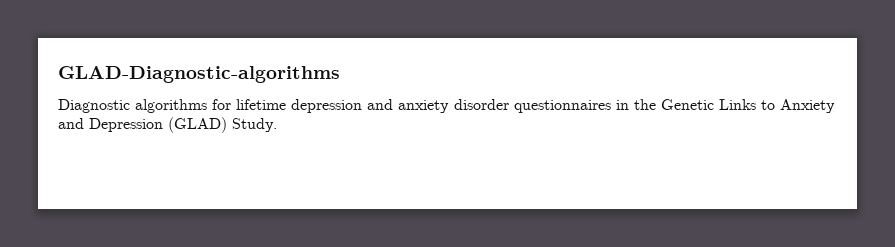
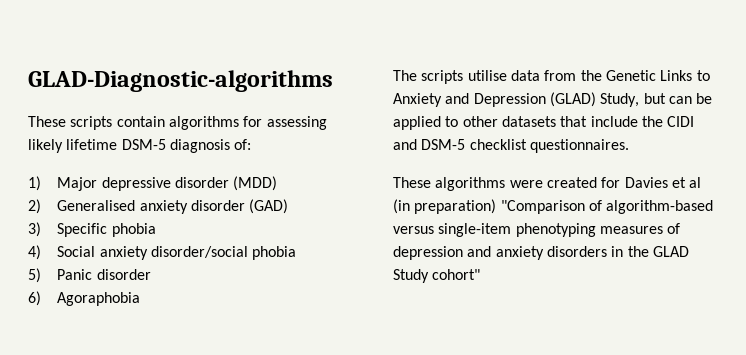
- Diagnostic algorithms for lifetime depression and anxiety disorder questionnaires in the Genetic Links to Anxiety and Depression (GLAD) Study.
+ These scripts contain algorithms for assessing likely lifetime DSM-5 diagnosis of:
+ 1) Major depressive disorder (MDD)
+ 2) Generalised anxiety disorder (GAD)
+ 3) Specific phobia
+ 4) Social anxiety disorder/social phobia
+ 5) Panic disorder
+ 6) Agoraphobia
+ The scripts utilise data from the Genetic Links to Anxiety and Depression (GLAD) Study, but can be applied to other datasets that include the CIDI and DSM-5 checklist questionnaires.
+ These algorithms were created for Davies et al (in preparation) "Comparison of algorithm-based versus single-item phenotyping measures of depression and anxiety disorders in the GLAD Study cohort"

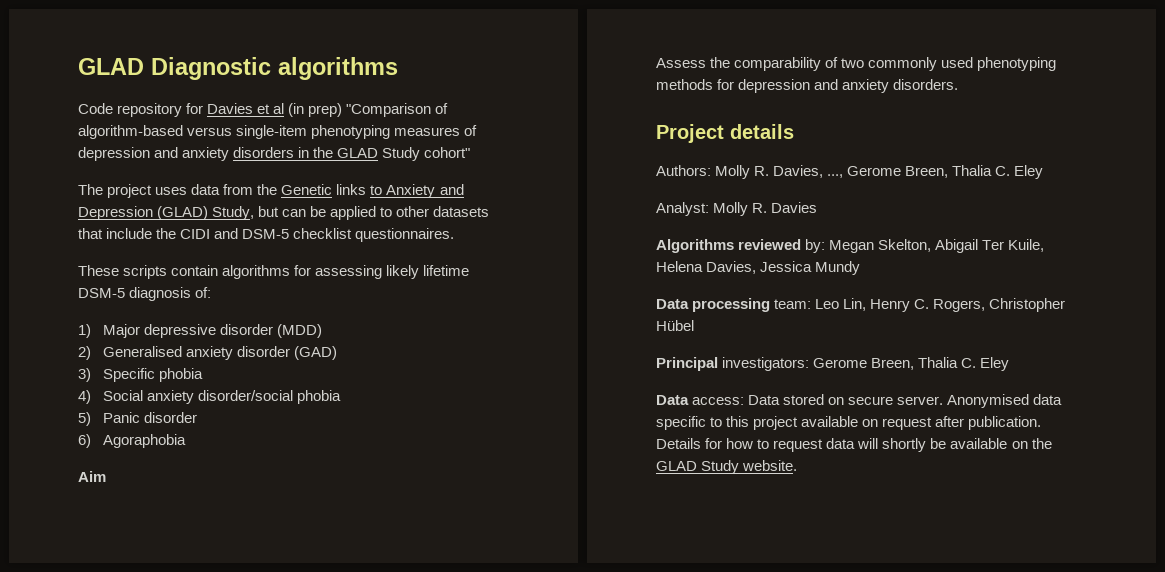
- GLAD-Diagnostic-algorithms
+ GLAD Diagnostic algorithms
+ Code repository for Davies et al (in prep) "Comparison of algorithm-based versus single-item phenotyping measures of depression and anxiety disorders in the GLAD Study cohort"
+ The project uses data from the Genetic links to Anxiety and Depression (GLAD) Study, but can be applied to other datasets that include the CIDI and DSM-5 checklist questionnaires.
- The scripts utilise data from the Genetic Links to Anxiety and Depression (GLAD) Study, but can be applied to other datasets that include the CIDI and DSM-5 checklist questionnaires.
- These algorithms were created for Davies et al (in preparation) "Comparison of algorithm-based versus single-item phenotyping measures of depression and anxiety disorders in the GLAD Study cohort"
+ Aim
+ Assess the comparability of two commonly used phenotyping methods for depression and anxiety disorders.
+ Project details
+ Authors: Molly R. Davies, ..., Gerome Breen, Thalia C. Eley
+ Analyst: Molly R. Davies
+ Algorithms reviewed by: Megan Skelton, Abigail Ter Kuile, Helena Davies, Jessica Mundy
+ Data processing team: Leo Lin, Henry C. Rogers, Christopher Hübel
+ Principal investigators: Gerome Breen, Thalia C. Eley
+ Data access: Data stored on secure server. Anonymised data specific to this project available on request after publication. Details for how to request data will shortly be available on the GLAD Study website.

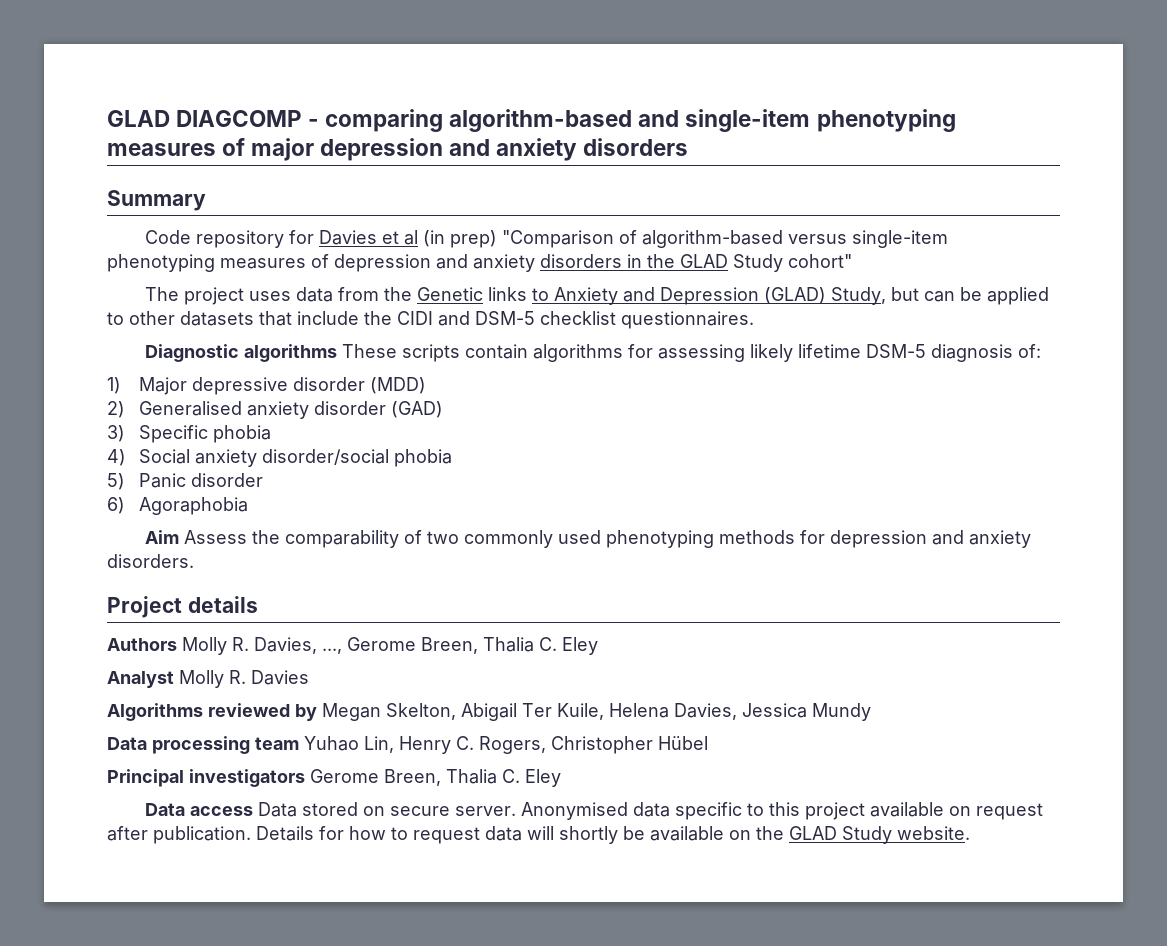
- GLAD Diagnostic algorithms
+ GLAD DIAGCOMP - comparing algorithm-based and single-item phenotyping measures of major depression and anxiety disorders
+ Summary
- These scripts contain algorithms for assessing likely lifetime DSM-5 diagnosis of:
+ Diagnostic algorithms These scripts contain algorithms for assessing likely lifetime DSM-5 diagnosis of:
- Aim
- Assess the comparability of two commonly used phenotyping methods for depression and anxiety disorders.
+ Aim Assess the comparability of two commonly used phenotyping methods for depression and anxiety disorders.
- Authors: Molly R. Davies, ..., Gerome Breen, Thalia C. Eley
+ Authors Molly R. Davies, ..., Gerome Breen, Thalia C. Eley
- Analyst: Molly R. Davies
+ Analyst Molly R. Davies
- Algorithms reviewed by: Megan Skelton, Abigail Ter Kuile, Helena Davies, Jessica Mundy
+ Algorithms reviewed by Megan Skelton, Abigail Ter Kuile, Helena Davies, Jessica Mundy
- Data processing team: Leo Lin, Henry C. Rogers, Christopher Hübel
+ Data processing team Yuhao Lin, Henry C. Rogers, Christopher Hübel
- Principal investigators: Gerome Breen, Thalia C. Eley
+ Principal investigators Gerome Breen, Thalia C. Eley
- Data access: Data stored on secure server.
+ Data access Data stored on secure server.

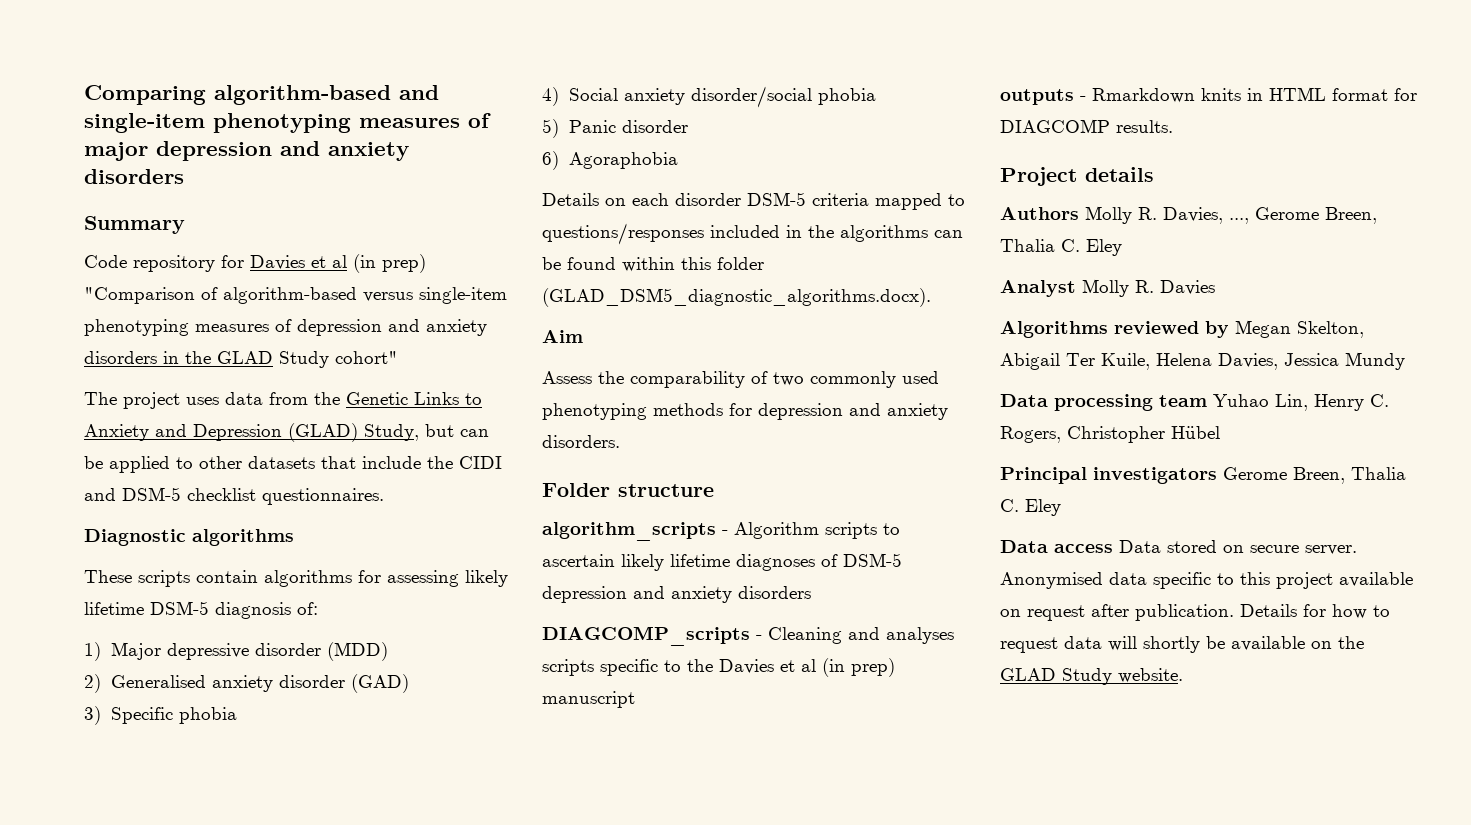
- GLAD DIAGCOMP - comparing algorithm-based and single-item phenotyping measures of major depression and anxiety disorders
+ Comparing algorithm-based and single-item phenotyping measures of major depression and anxiety disorders
- The project uses data from the Genetic links to Anxiety and Depression (GLAD) Study, but can be applied to other datasets that include the CIDI and DSM-5 checklist questionnaires.
+ The project uses data from the Genetic Links to Anxiety and Depression (GLAD) Study, but can be applied to other datasets that include the CIDI and DSM-5 checklist questionnaires.
- Diagnostic algorithms These scripts contain algorithms for assessing likely lifetime DSM-5 diagnosis of:
+ Diagnostic algorithms
+ These scripts contain algorithms for assessing likely lifetime DSM-5 diagnosis of:
+ Details on each disorder DSM-5 criteria mapped to questions/responses included in the algorithms can be found within this folder (GLAD_DSM5_diagnostic_algorithms.docx).
- Aim Assess the comparability of two commonly used phenotyping methods for depression and anxiety disorders.
+ Aim
+ Assess the comparability of two commonly used phenotyping methods for depression and anxiety disorders.
+ Folder structure
+ algorithm_scripts - Algorithm scripts to ascertain likely lifetime diagnoses of DSM-5 depression and anxiety disorders
+ DIAGCOMP_scripts - Cleaning and analyses scripts specific to the Davies et al (in prep) manuscript
+ outputs - Rmarkdown knits in HTML format for DIAGCOMP results.

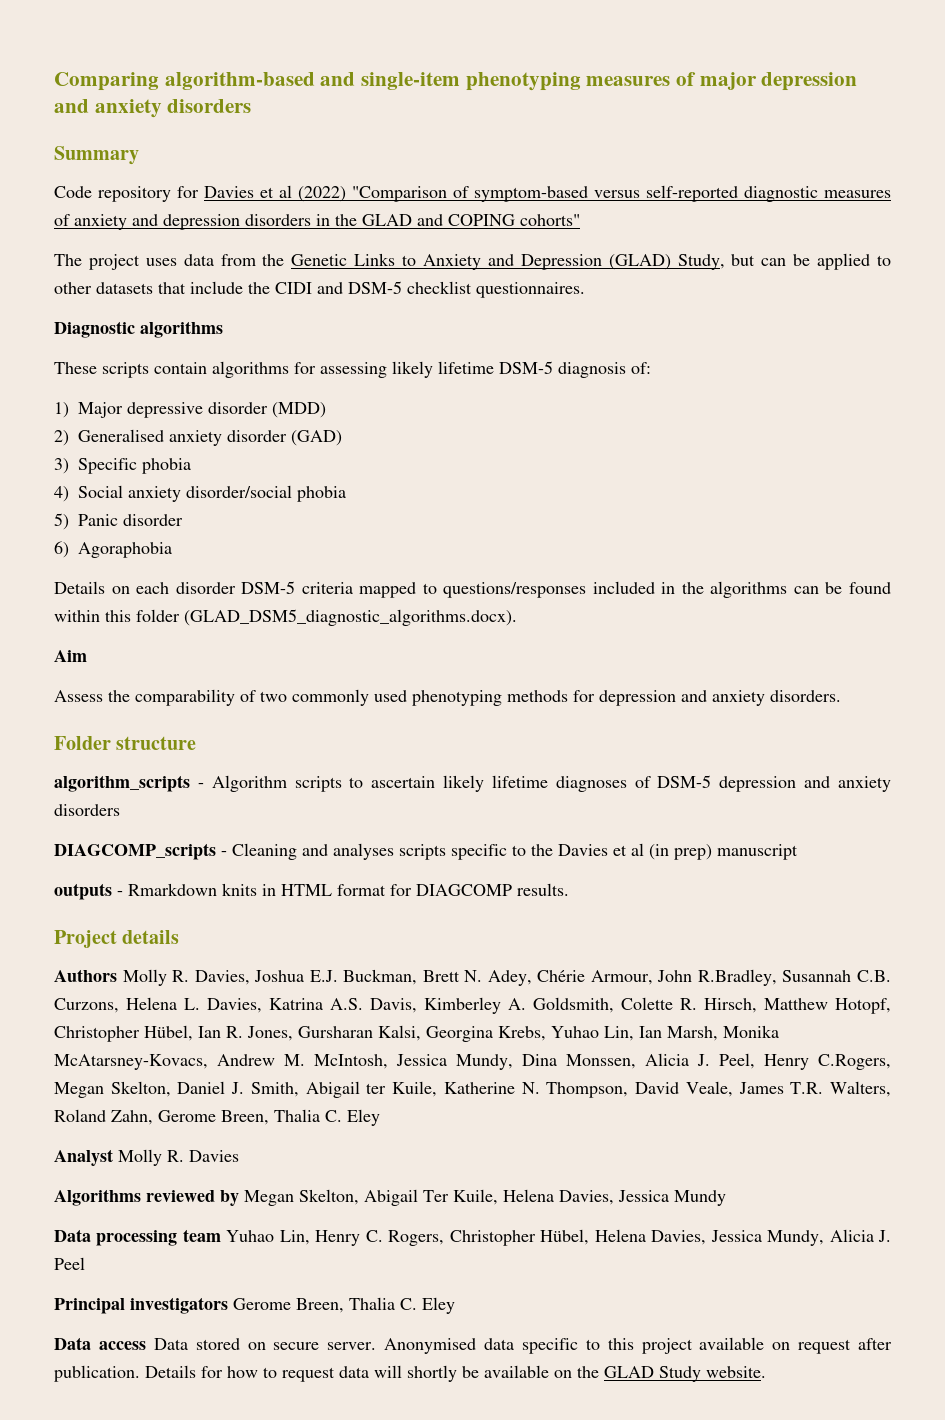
- Code repository for Davies et al (in prep) "Comparison of algorithm-based versus single-item phenotyping measures of depression and anxiety disorders in the GLAD Study cohort"
+ Code repository for Davies et al (2022) "Comparison of symptom-based versus self-reported diagnostic measures of anxiety and depression disorders in the GLAD and COPING cohorts"
- Authors Molly R. Davies, ..., Gerome Breen, Thalia C. Eley
+ Authors Molly R. Davies, Joshua E.J. Buckman, Brett N. Adey, Chérie Armour, John R.Bradley, Susannah C.B. Curzons, Helena L. Davies, Katrina A.S. Davis, Kimberley A. Goldsmith, Colette R. Hirsch, Matthew Hotopf, Christopher Hübel, Ian R. Jones, Gursharan Kalsi, Georgina Krebs, Yuhao Lin, Ian Marsh, Monika McAtarsney-Kovacs, Andrew M. McIntosh, Jessica Mundy, Dina Monssen, Alicia J. Peel, Henry C.Rogers, Megan Skelton, Daniel J. Smith, Abigail ter Kuile, Katherine N. Thompson, David Veale, James T.R. Walters, Roland Zahn, Gerome Breen, Thalia C. Eley
- Data processing team Yuhao Lin, Henry C. Rogers, Christopher Hübel
+ Data processing team Yuhao Lin, Henry C. Rogers, Christopher Hübel, Helena Davies, Jessica Mundy, Alicia J. Peel

